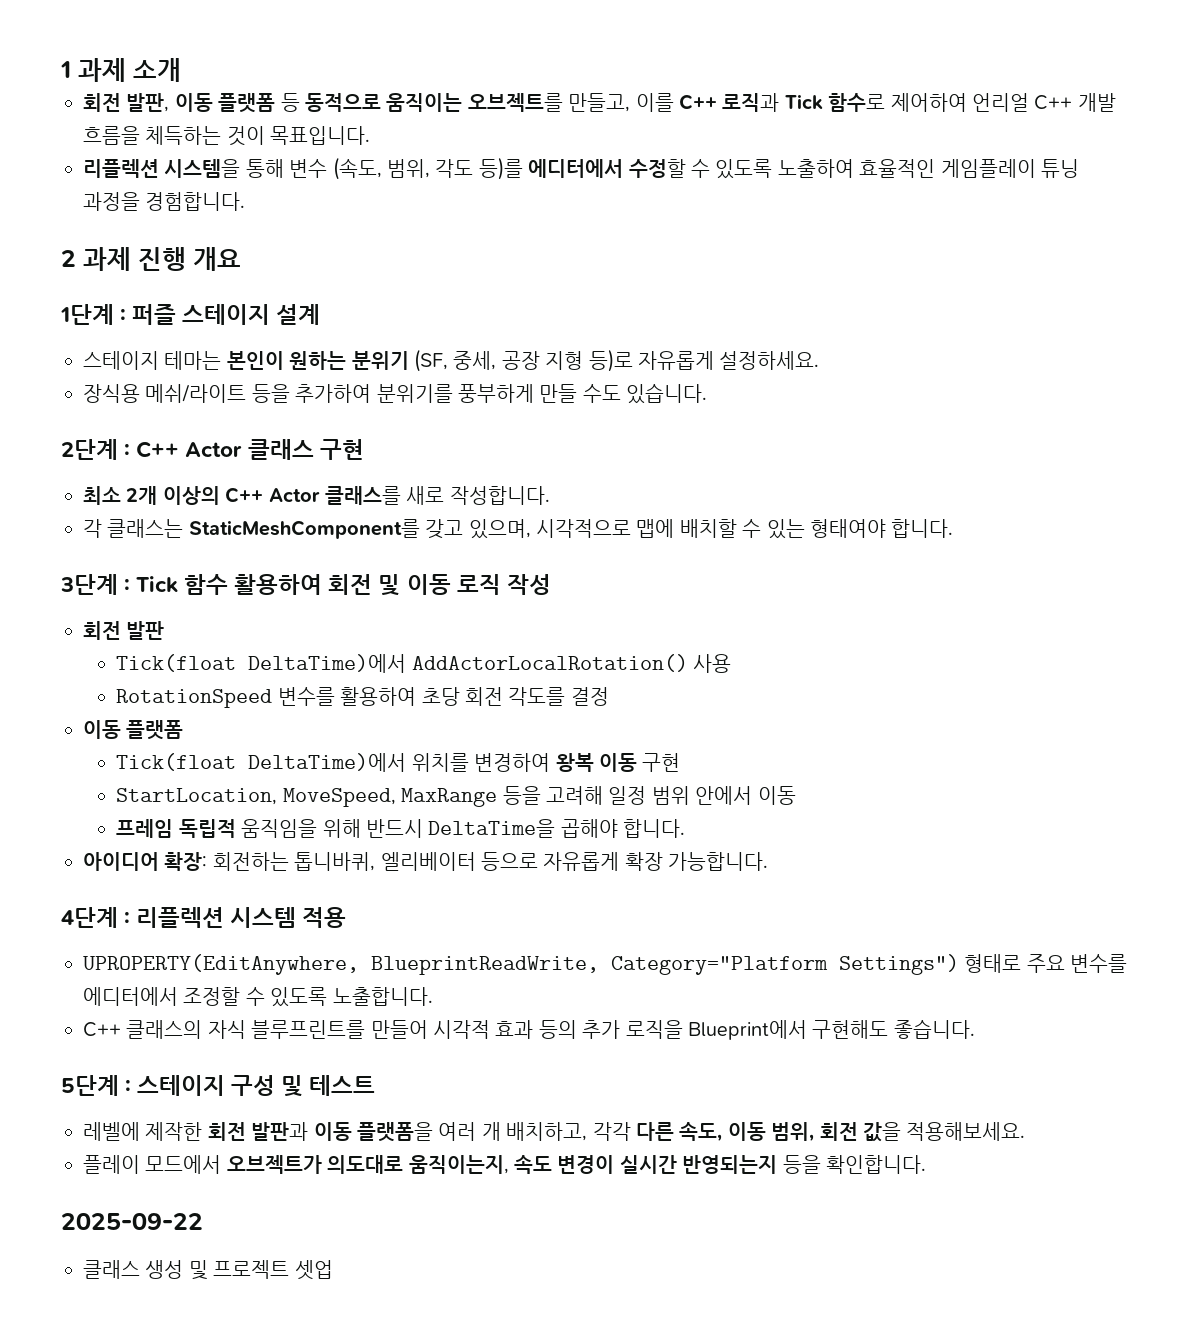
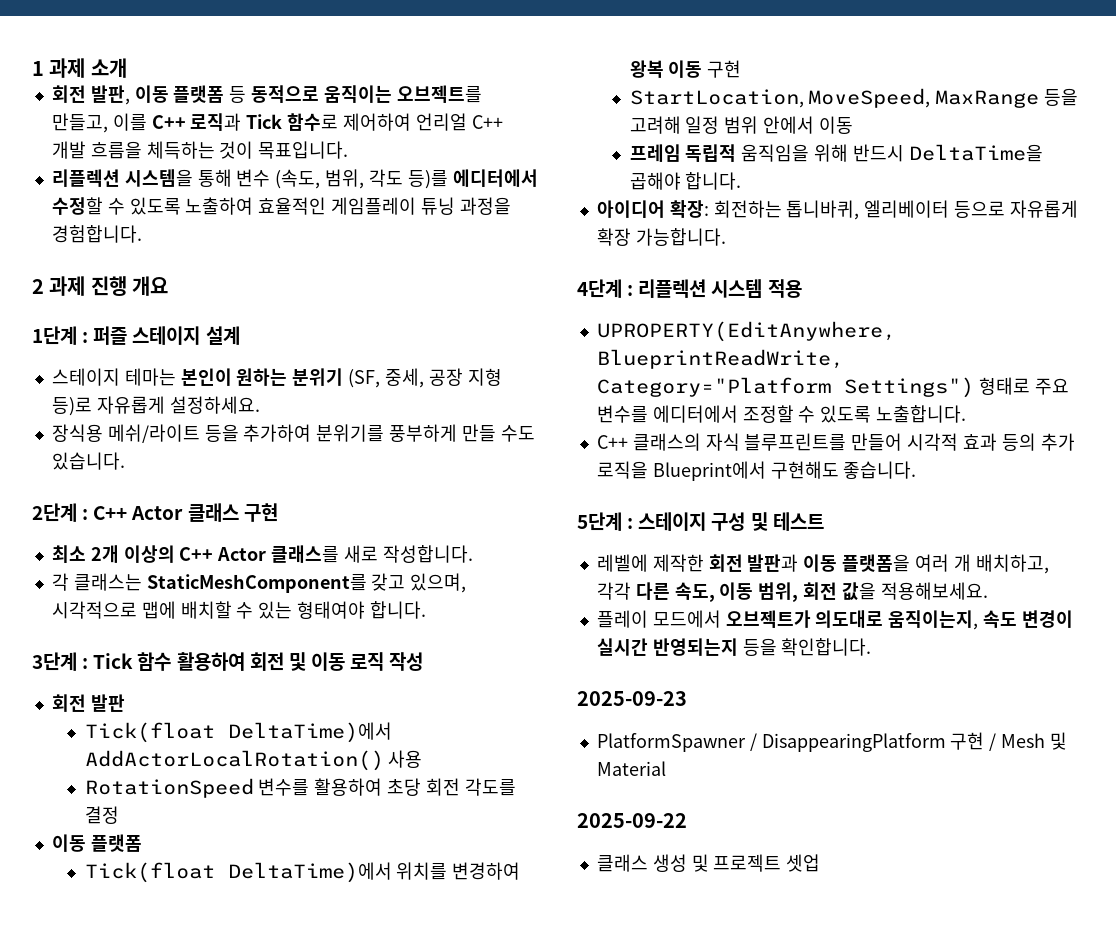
+ 2025-09-23
+ PlatformSpawner / DisappearingPlatform 구현 / Mesh 및 Material

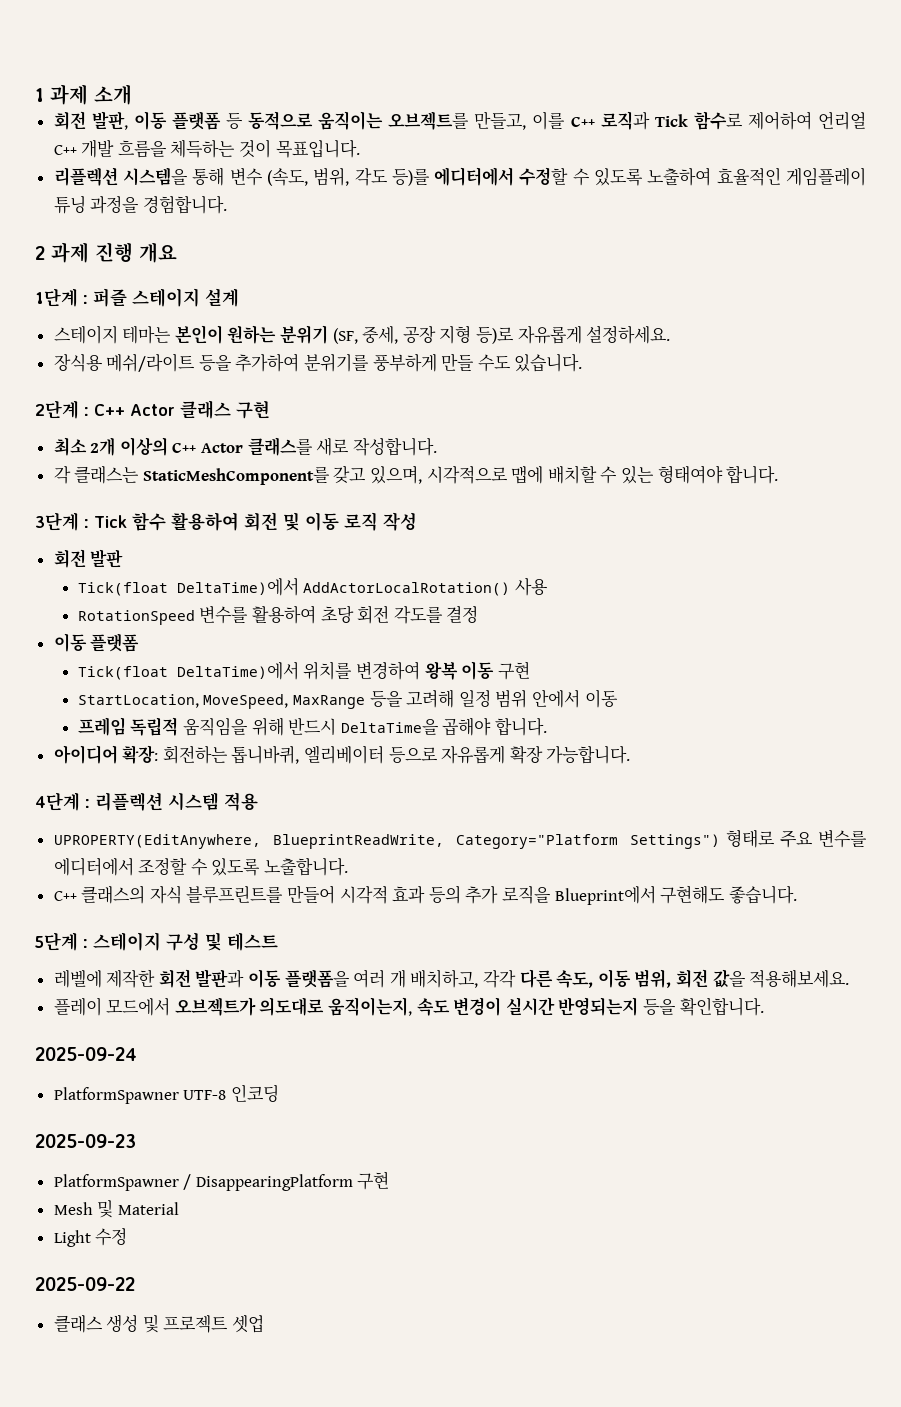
+ 2025-09-24
+ PlatformSpawner UTF-8 인코딩
- PlatformSpawner / DisappearingPlatform 구현 / Mesh 및 Material
+ PlatformSpawner / DisappearingPlatform 구현
+ Mesh 및 Material
+ Light 수정

